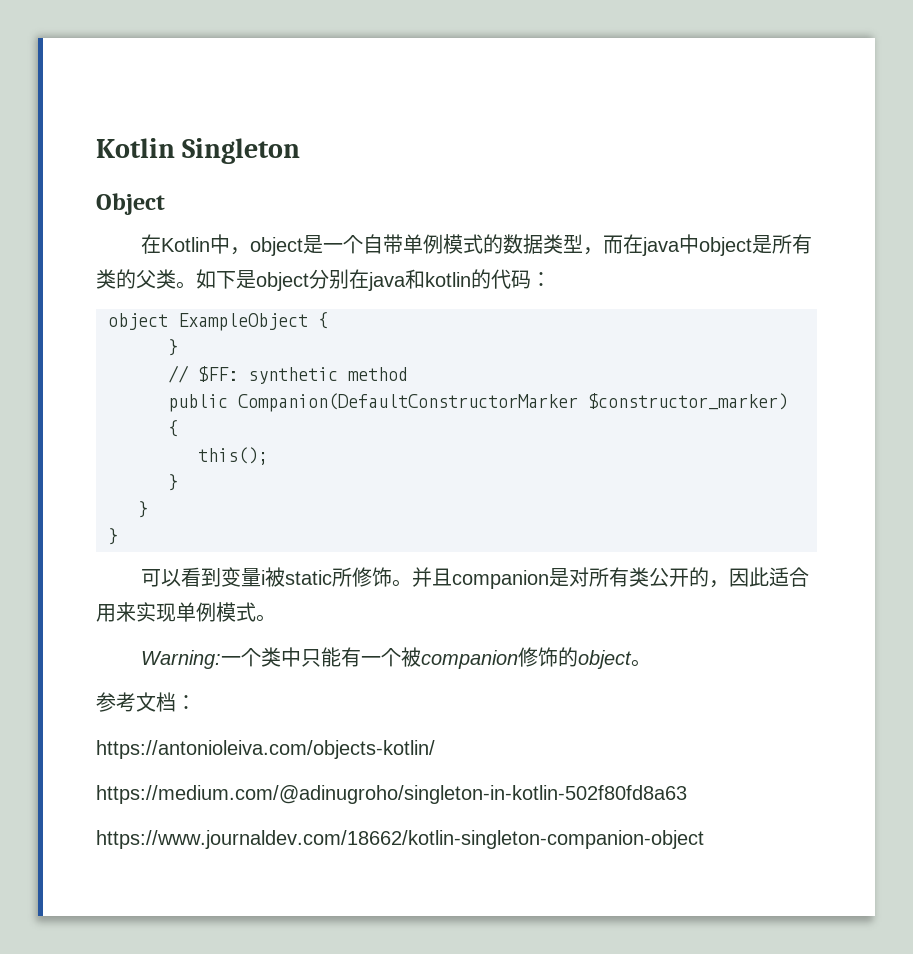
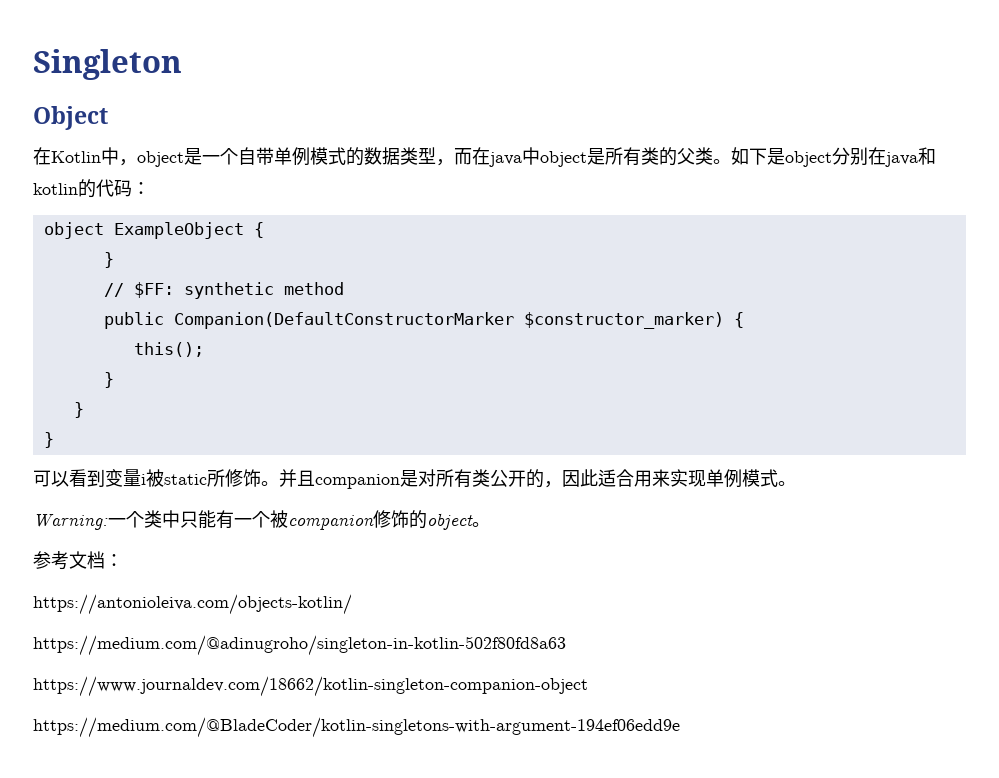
- Kotlin Singleton
+ Singleton
+ https://medium.com/@BladeCoder/kotlin-singletons-with-argument-194ef06edd9e

